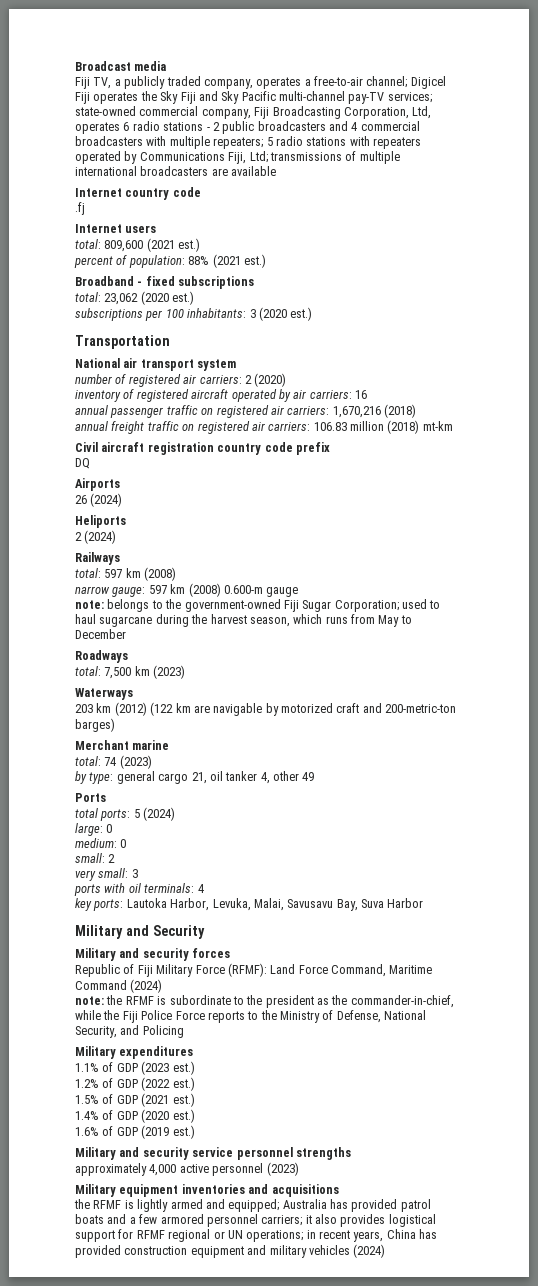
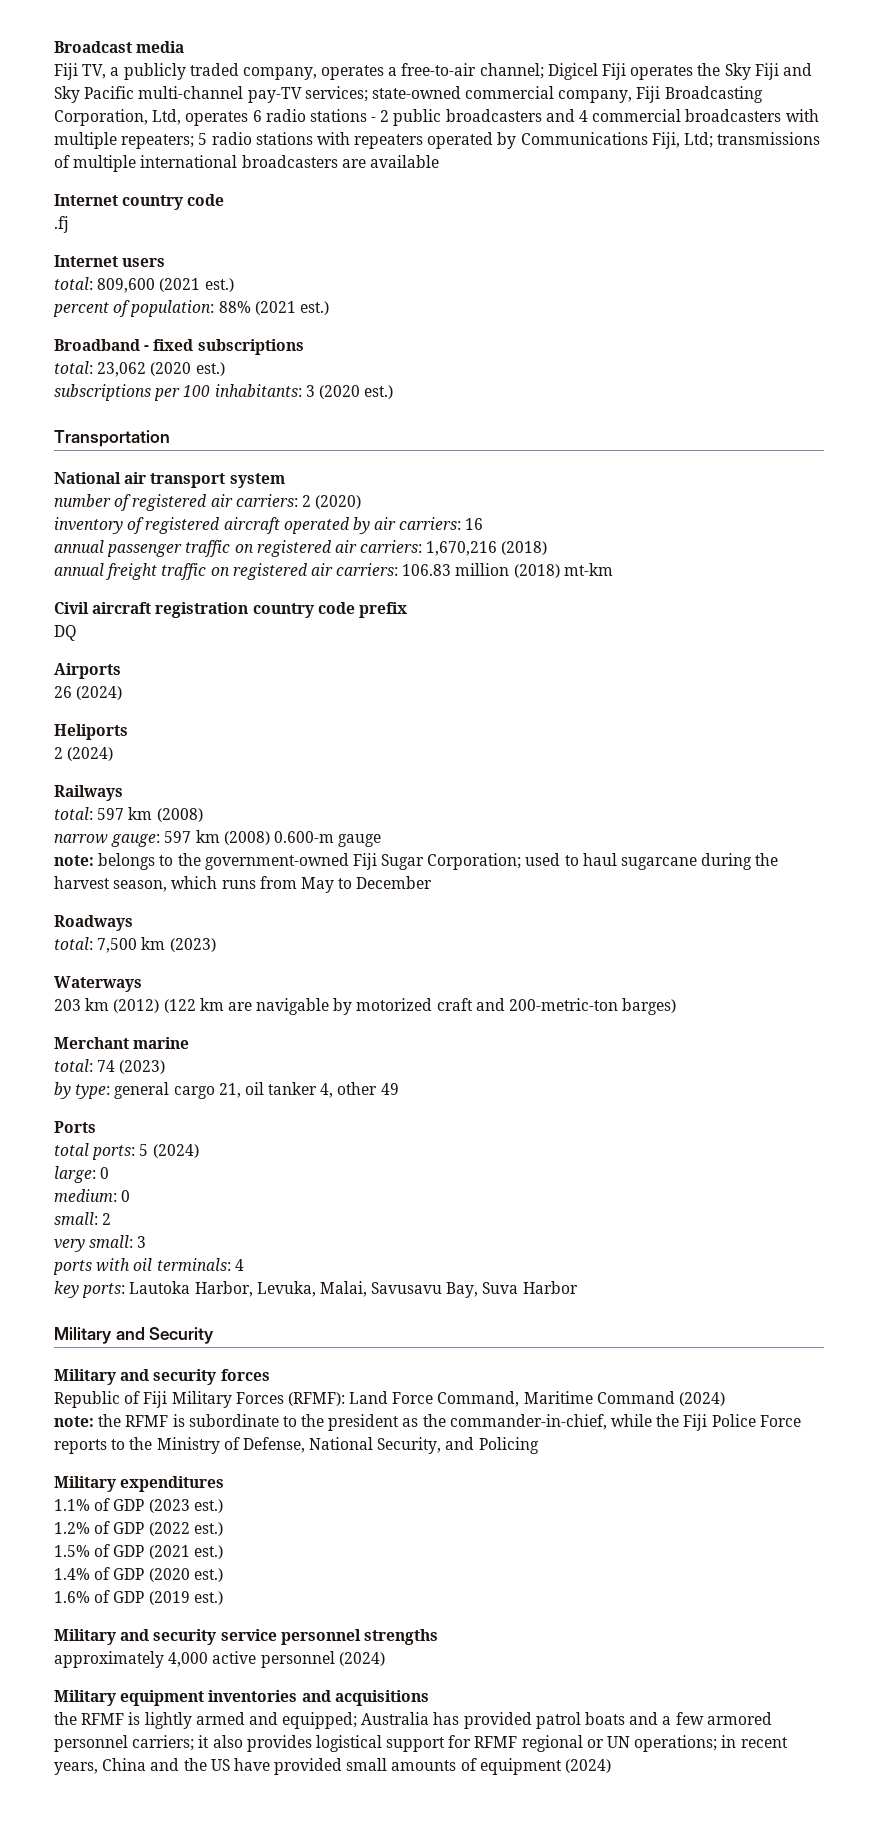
- Republic of Fiji Military Force (RFMF): Land Force Command, Maritime Command (2024)
+ Republic of Fiji Military Forces (RFMF): Land Force Command, Maritime Command (2024)
- approximately 4,000 active personnel (2023)
+ approximately 4,000 active personnel (2024)
- the RFMF is lightly armed and equipped; Australia has provided patrol boats and a few armored personnel carriers; it also provides logistical support for RFMF regional or UN operations; in recent years, China has provided construction equipment and military vehicles (2024)
+ the RFMF is lightly armed and equipped; Australia has provided patrol boats and a few armored personnel carriers; it also provides logistical support for RFMF regional or UN operations; in recent years, China and the US have provided small amounts of equipment (2024)

